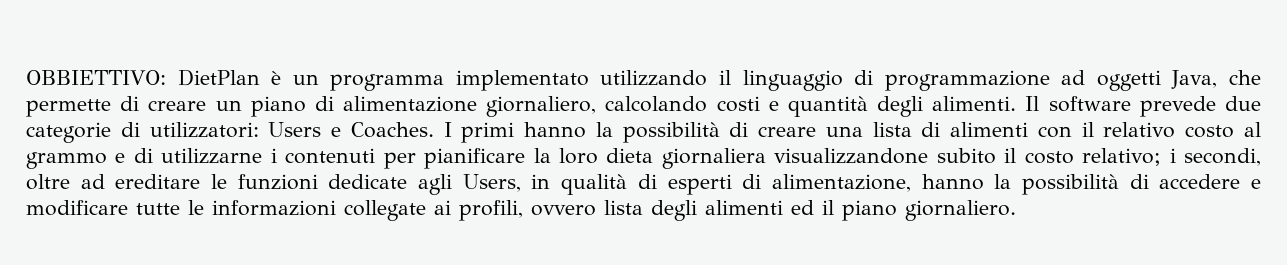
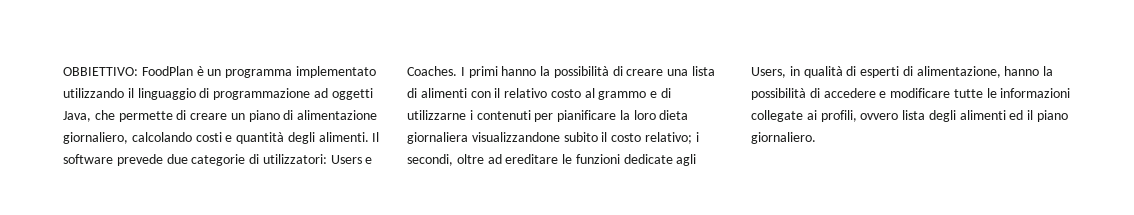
- OBBIETTIVO: DietPlan è un programma implementato utilizzando il linguaggio di programmazione ad oggetti Java, che permette di creare un piano di alimentazione giornaliero, calcolando costi e quantità degli alimenti.
+ OBBIETTIVO: FoodPlan è un programma implementato utilizzando il linguaggio di programmazione ad oggetti Java, che permette di creare un piano di alimentazione giornaliero, calcolando costi e quantità degli alimenti.

